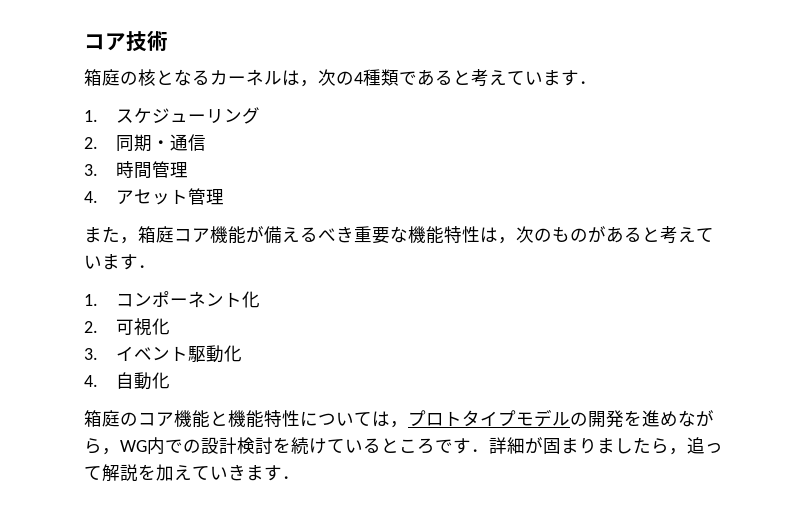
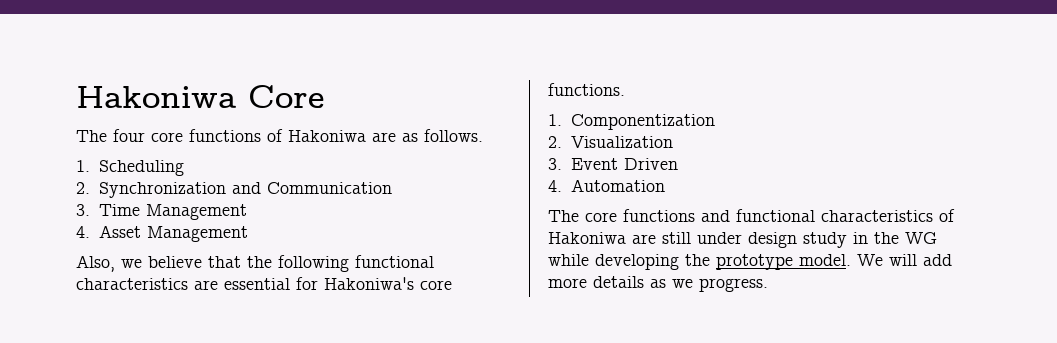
- コア技術
- 箱庭の核となるカーネルは，次の4種類であると考えています．
- 1.スケジューリング
- 2.同期・通信
- 3.時間管理
- 4.アセット管理
- また，箱庭コア機能が備えるべき重要な機能特性は，次のものがあると考えています．
- 1.コンポーネント化
- 2.可視化
- 3.イベント駆動化
- 4.自動化
- 箱庭のコア機能と機能特性については，プロトタイプモデルの開発を進めながら，WG内での設計検討を続けているところです．詳細が固まりましたら，追って解説を加えていきます．
+ Hakoniwa Core
+ The four core functions of Hakoniwa are as follows.
+ 1. Scheduling
+ 2. Synchronization and Communication
+ 3. Time Management
+ 4. Asset Management
+ Also, we believe that the following functional characteristics are essential for Hakoniwa's core functions.
+ 1. Componentization
+ 2. Visualization
+ 3. Event Driven
+ 4. Automation
+ The core functions and functional characteristics of Hakoniwa are still under design study in the WG while developing the prototype model. We will add more details as we progress.

